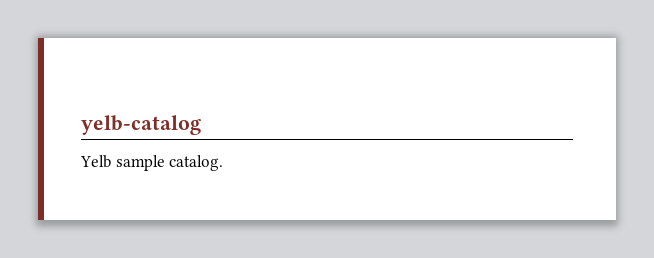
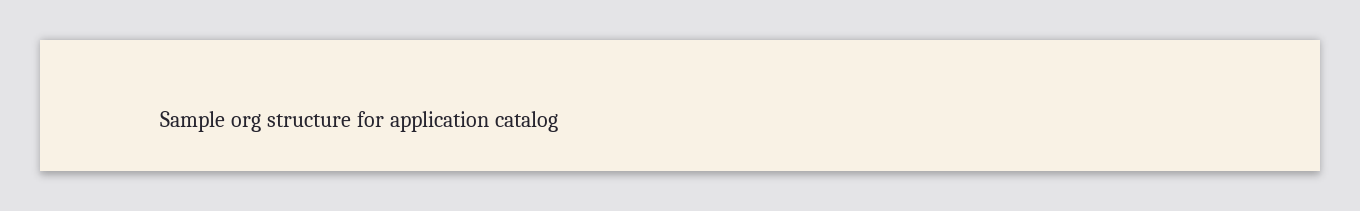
- yelb-catalog
- Yelb sample catalog.
+ Sample org structure for application catalog

